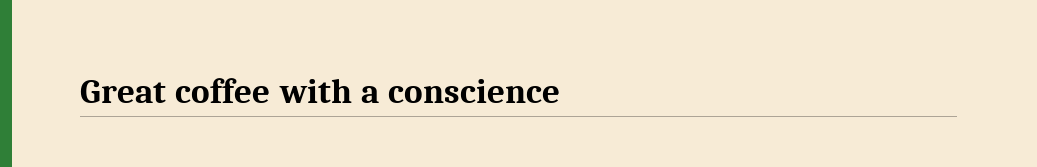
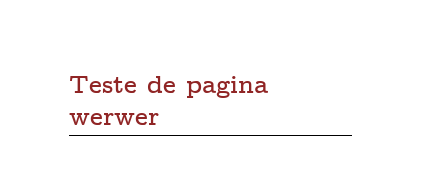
- Great coffee with a conscience
+ Teste de pagina werwer

